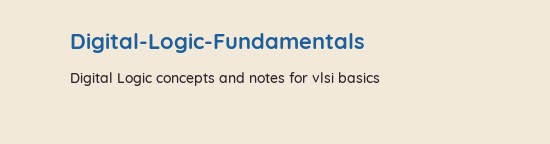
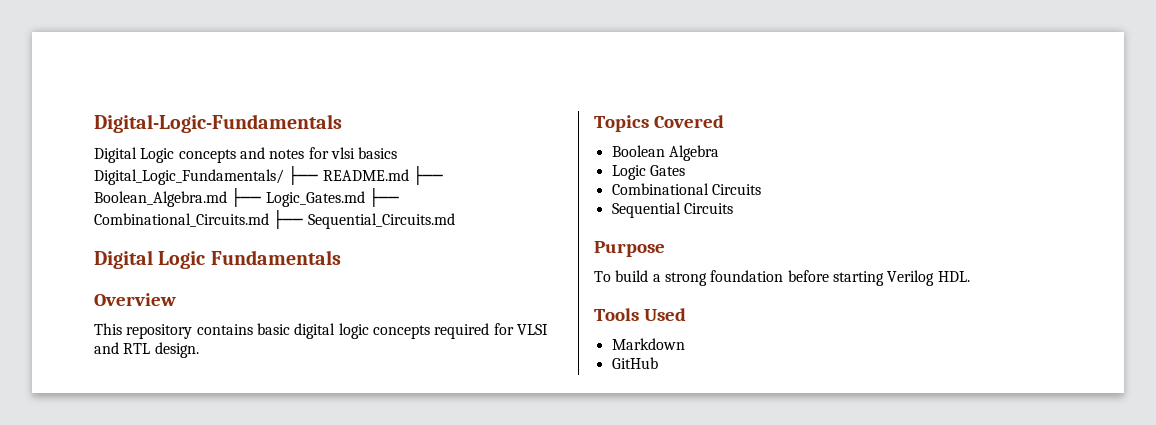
- Digital Logic concepts and notes for vlsi basics
+ Digital Logic concepts and notes for vlsi basics Digital_Logic_Fundamentals/ ├── README.md ├── Boolean_Algebra.md ├── Logic_Gates.md ├── Combinational_Circuits.md ├── Sequential_Circuits.md
+ Digital Logic Fundamentals
+ Overview
+ This repository contains basic digital logic concepts required for VLSI and RTL design.
+ Topics Covered
+ Boolean Algebra
+ Logic Gates
+ Combinational Circuits
+ Sequential Circuits
+ Purpose
+ To build a strong foundation before starting Verilog HDL.
+ Tools Used
+ Markdown
+ GitHub

